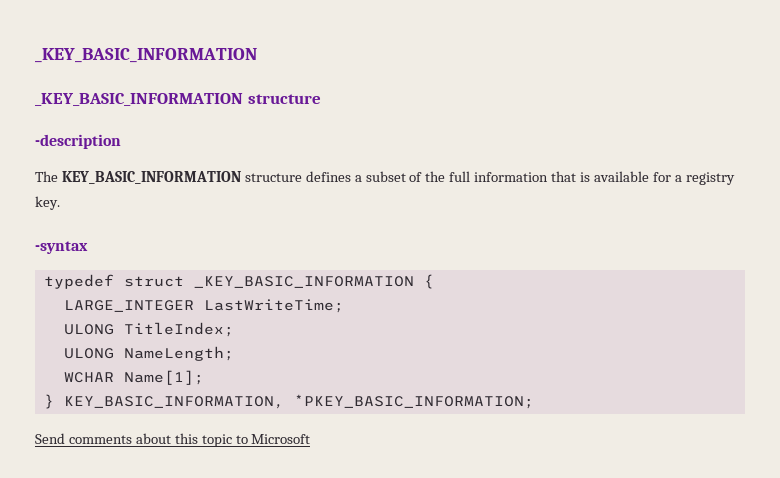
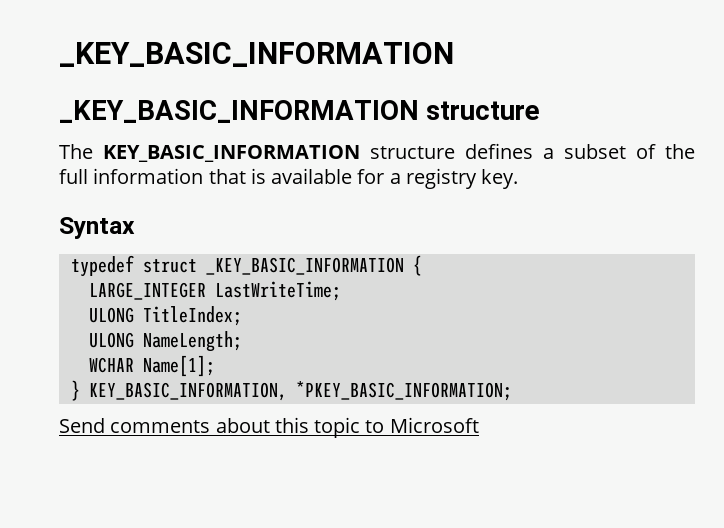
- -description
- -syntax
+ Syntax

